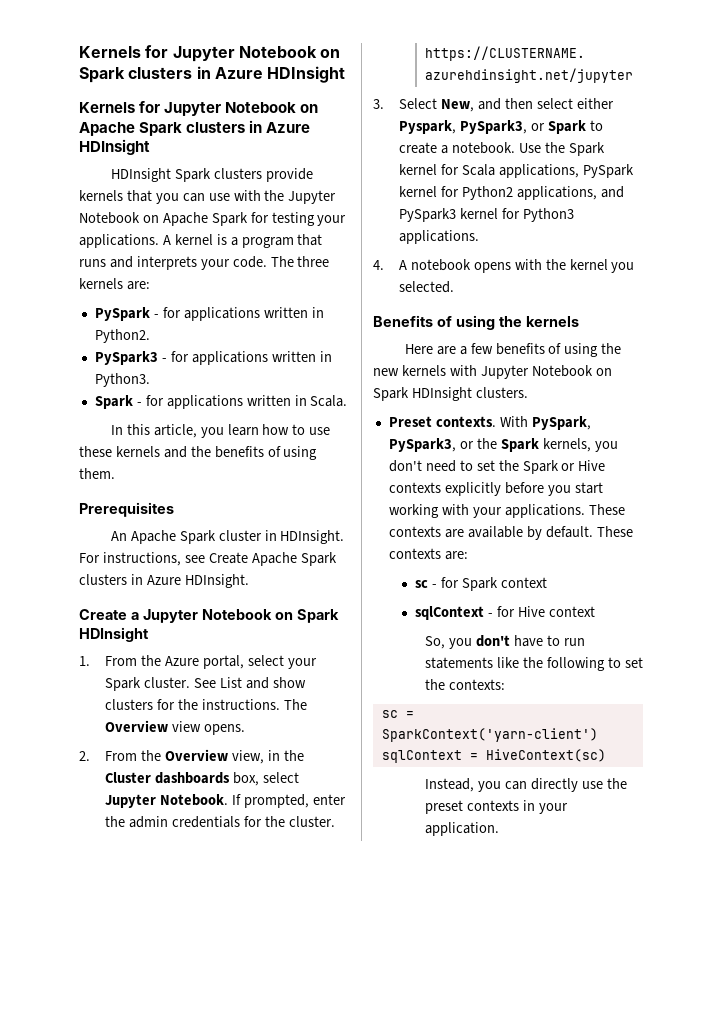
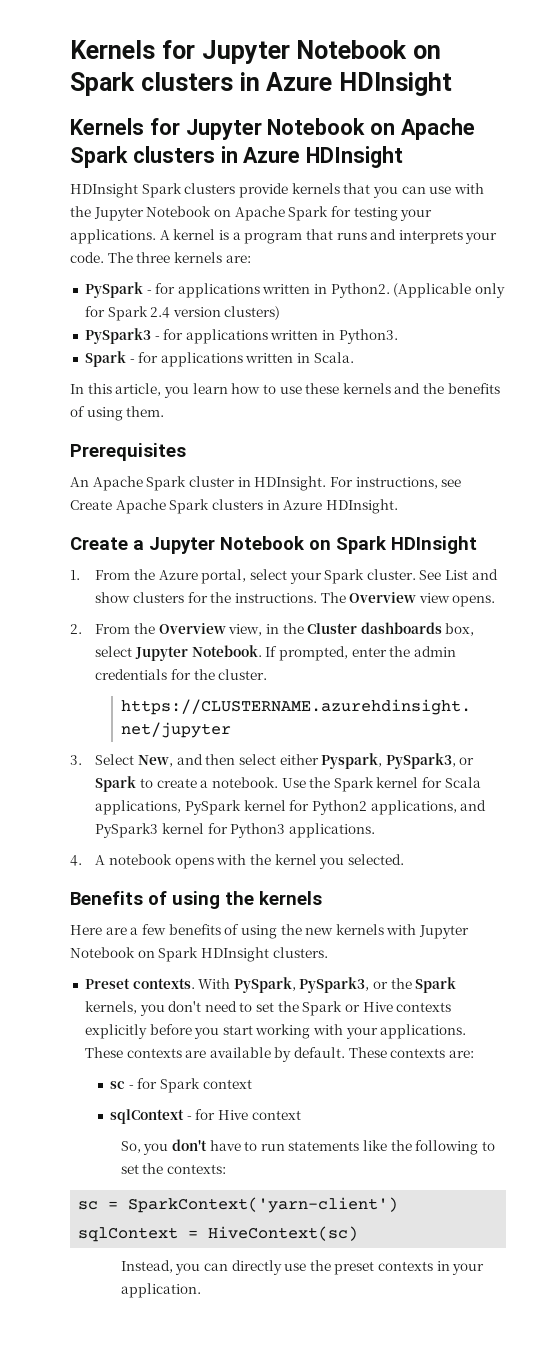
+ (Applicable only for Spark 2.4 version clusters)

